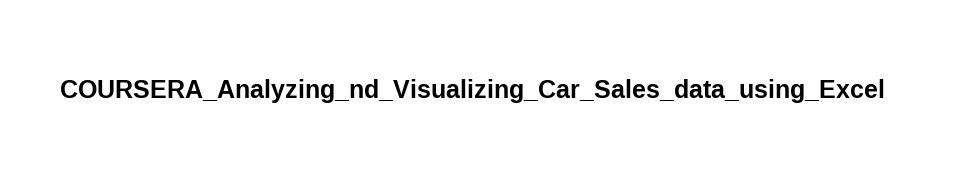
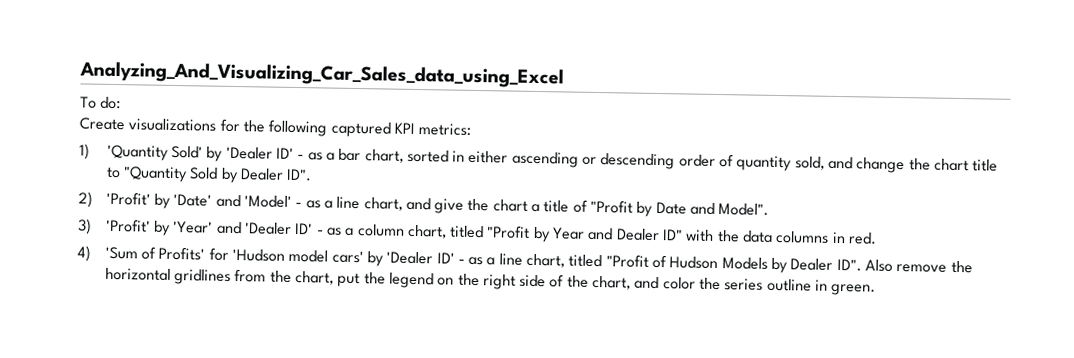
- COURSERA_Analyzing_nd_Visualizing_Car_Sales_data_using_Excel
+ Analyzing_And_Visualizing_Car_Sales_data_using_Excel
+ To do:
+ Create visualizations for the following captured KPI metrics:
+ 1) 'Quantity Sold' by 'Dealer ID' - as a bar chart, sorted in either ascending or descending order of quantity sold, and change the chart title to "Quantity Sold by Dealer ID".
+ 2) 'Profit' by 'Date' and 'Model' - as a line chart, and give the chart a title of "Profit by Date and Model".
+ 3) 'Profit' by 'Year' and 'Dealer ID' - as a column chart, titled "Profit by Year and Dealer ID" with the data columns in red.
+ 4) 'Sum of Profits' for 'Hudson model cars' by 'Dealer ID' - as a line chart, titled "Profit of Hudson Models by Dealer ID". Also remove the horizontal gridlines from the chart, put the legend on the right side of the chart, and color the series outline in green.

